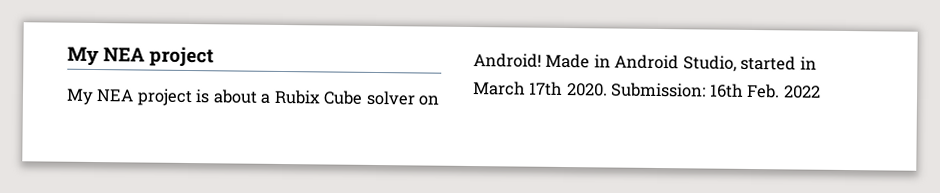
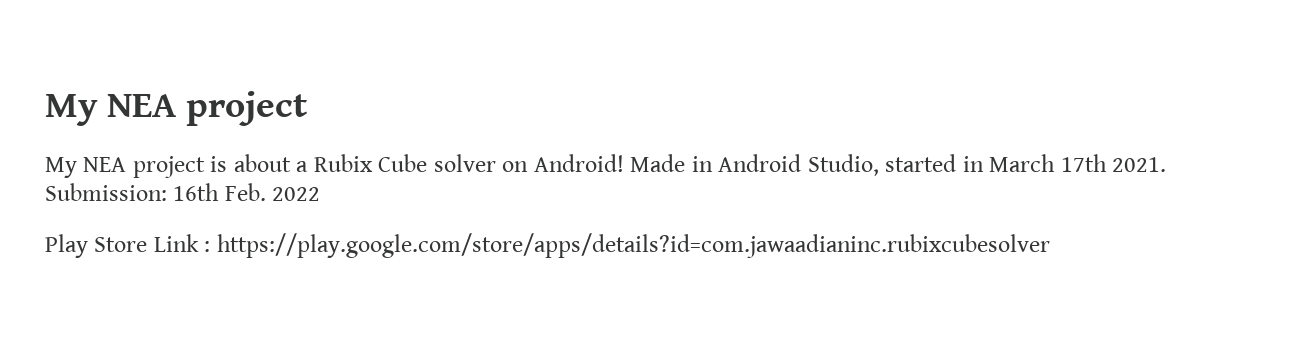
- Made in Android Studio, started in March 17th 2020.
+ Made in Android Studio, started in March 17th 2021.
+ Play Store Link : https://play.google.com/store/apps/details?id=com.jawaadianinc.rubixcubesolver

